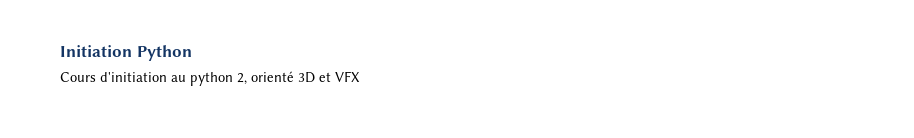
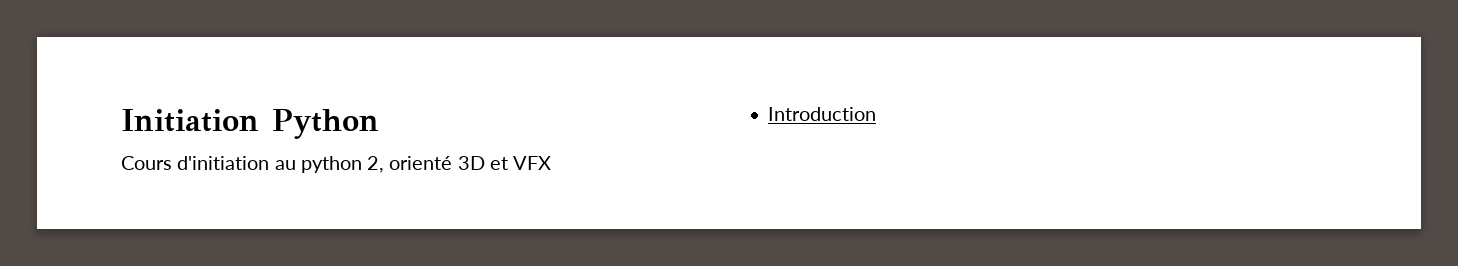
+ Introduction

